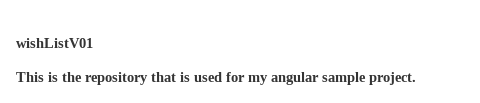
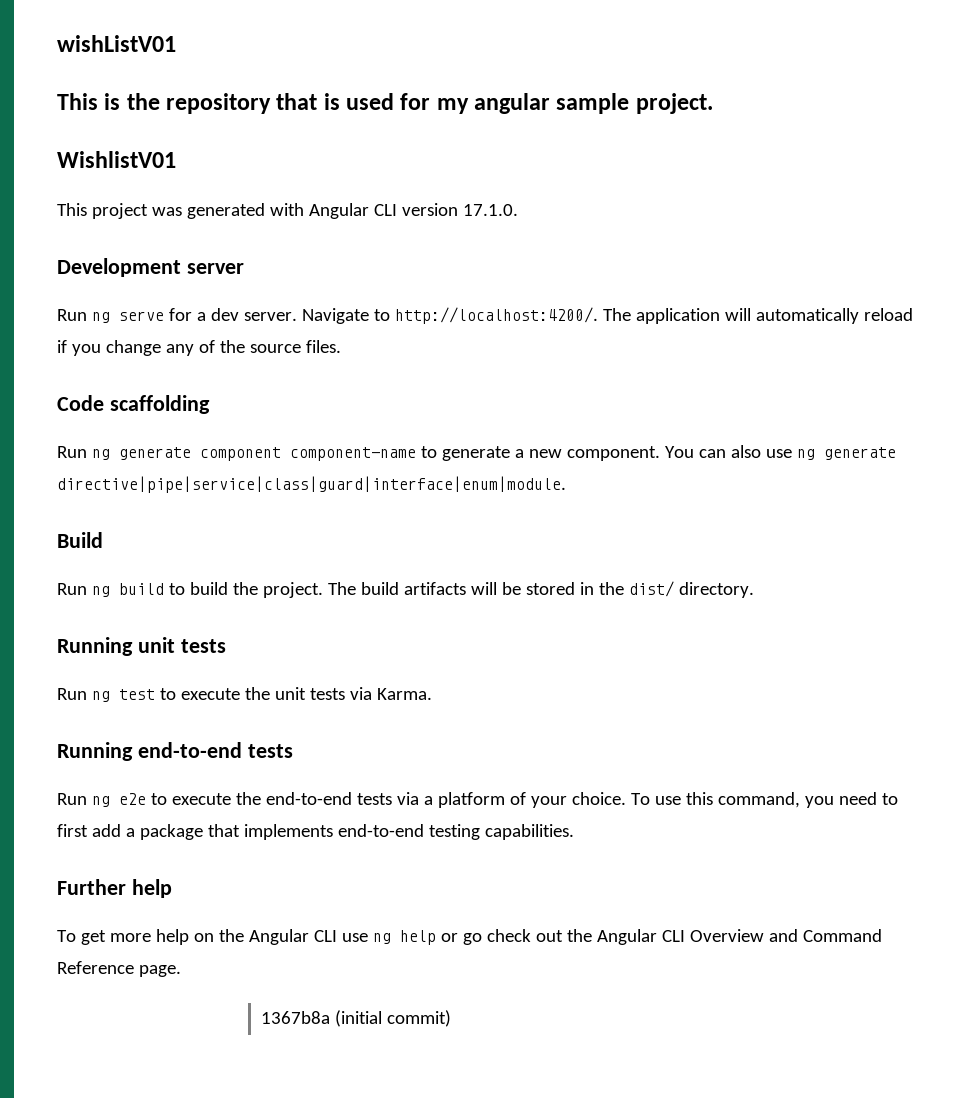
+ WishlistV01
+ This project was generated with Angular CLI version 17.1.0.
+ Development server
+ Run ng serve for a dev server. Navigate to http://localhost:4200/. The application will automatically reload if you change any of the source files.
+ Code scaffolding
+ Run ng generate component component-name to generate a new component. You can also use ng generate directive|pipe|service|class|guard|interface|enum|module.
+ Build
+ Run ng build to build the project. The build artifacts will be stored in the dist/ directory.
+ Running unit tests
+ Run ng test to execute the unit tests via Karma.
+ Running end-to-end tests
+ Run ng e2e to execute the end-to-end tests via a platform of your choice. To use this command, you need to first add a package that implements end-to-end testing capabilities.
+ Further help
+ To get more help on the Angular CLI use ng help or go check out the Angular CLI Overview and Command Reference page.
+ 1367b8a (initial commit)

